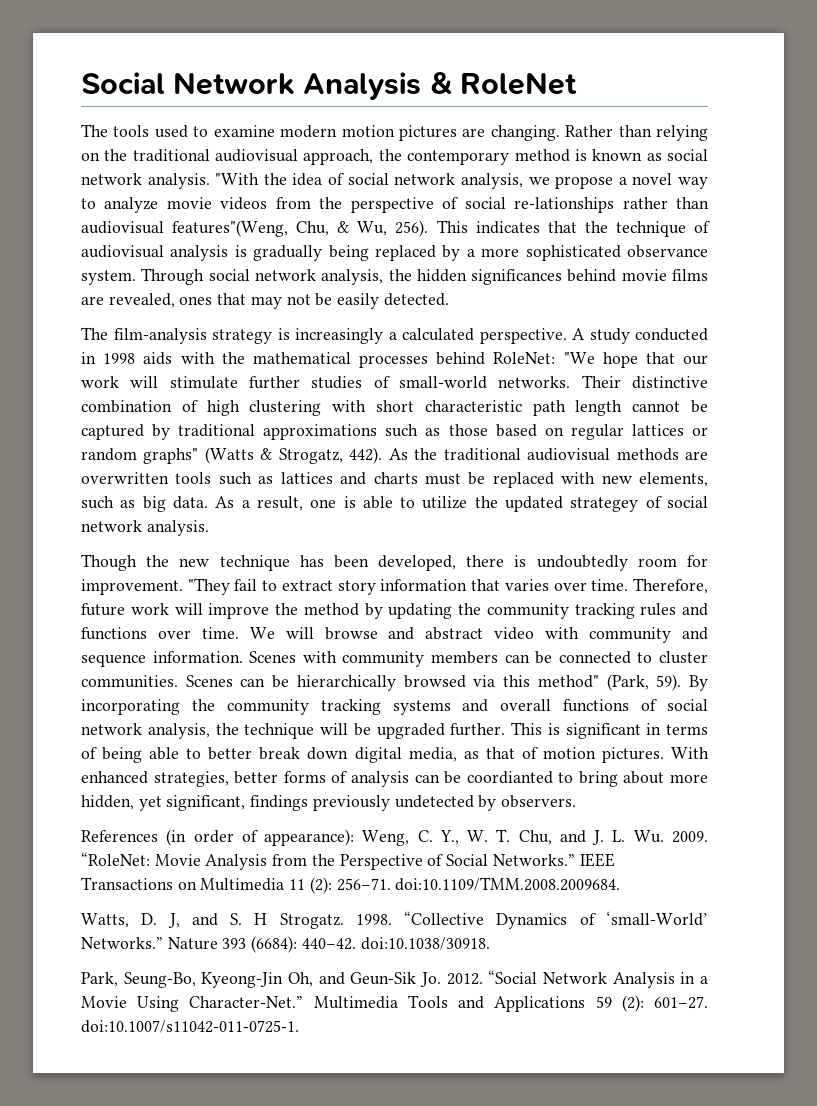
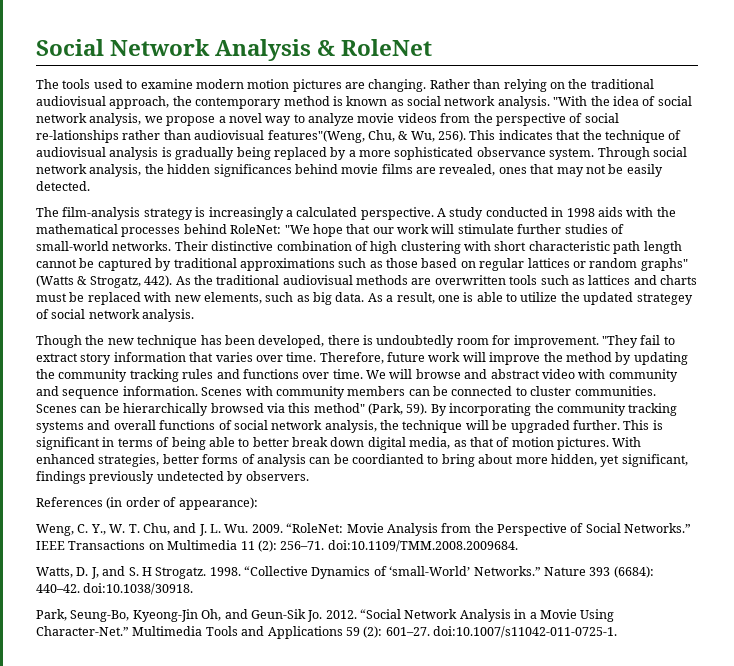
- References (in order of appearance): Weng, C. Y., W. T. Chu, and J. L. Wu. 2009.
+ References (in order of appearance):
+ Weng, C. Y., W. T. Chu, and J. L. Wu. 2009.

